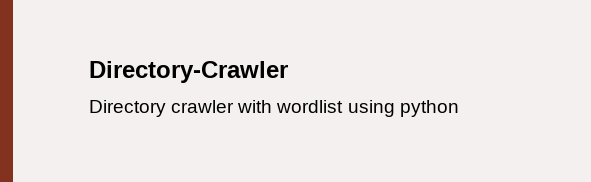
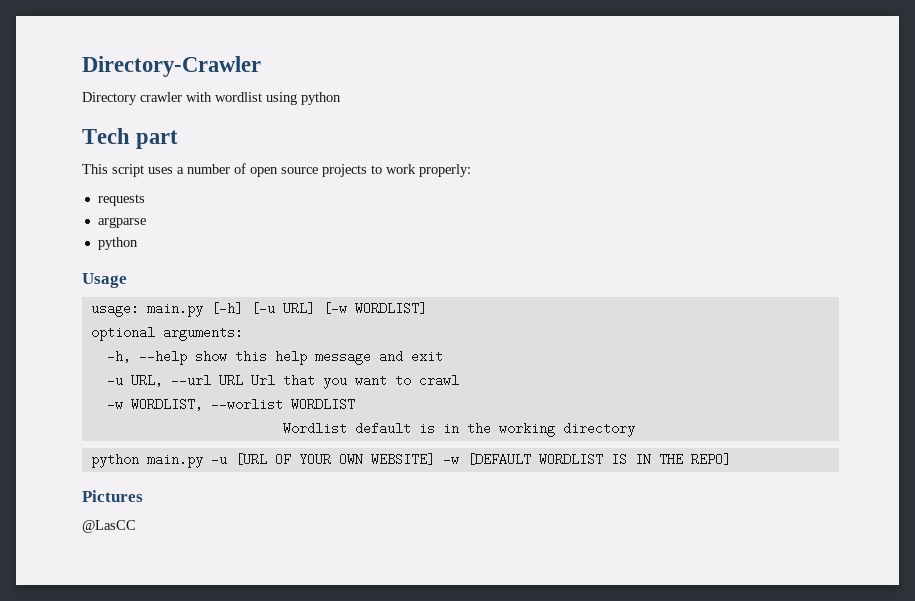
+ Tech part
+ This script uses a number of open source projects to work properly:
+ requests
+ argparse
+ python
+ Usage
+ usage: main.py [-h] [-u URL] [-w WORDLIST]
+ optional arguments:
+ -h, --help show this help message and exit
+ -u URL, --url URL Url that you want to crawl
+ -w WORDLIST, --worlist WORDLIST
+ Wordlist default is in the working directory
+ python main.py -u [URL OF YOUR OWN WEBSITE] -w [DEFAULT WORDLIST IS IN THE REPO]
+ Pictures
+ @LasCC

